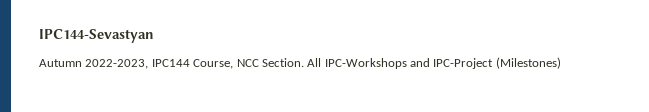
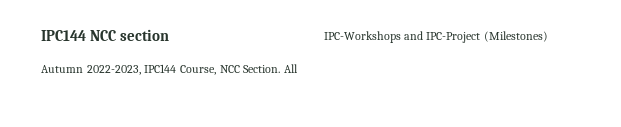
- IPC144-Sevastyan
+ IPC144 NCC section

